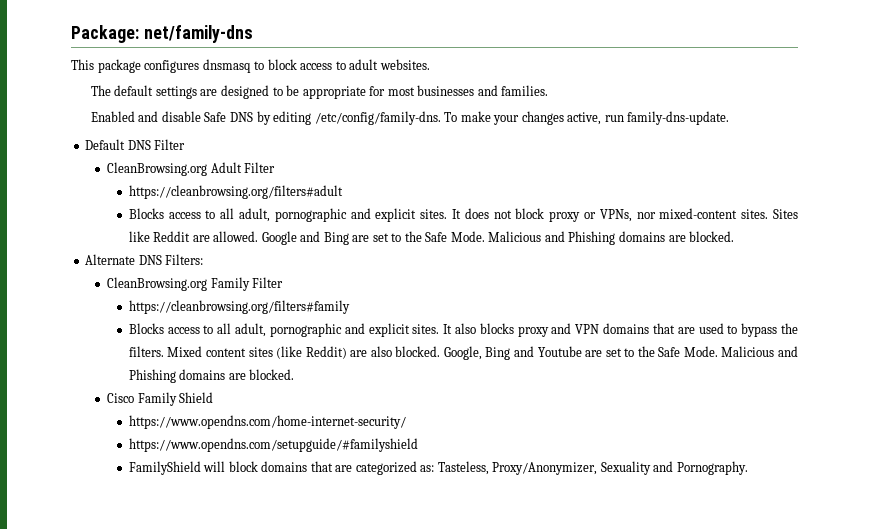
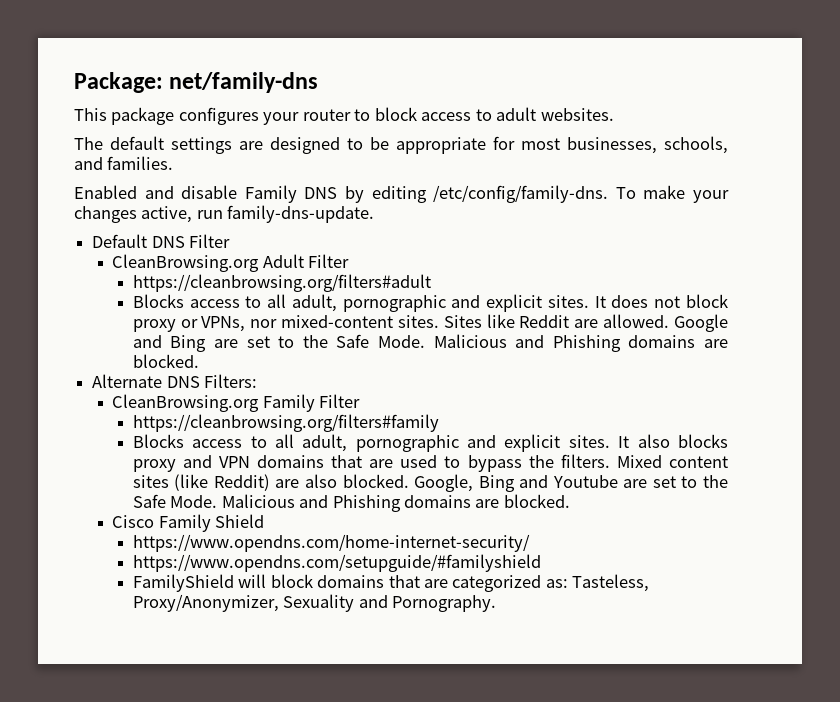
- This package configures dnsmasq to block access to adult websites.
+ This package configures your router to block access to adult websites.
- The default settings are designed to be appropriate for most businesses and families.
+ The default settings are designed to be appropriate for most businesses, schools, and families.
- Enabled and disable Safe DNS by editing /etc/config/family-dns.
+ Enabled and disable Family DNS by editing /etc/config/family-dns.

